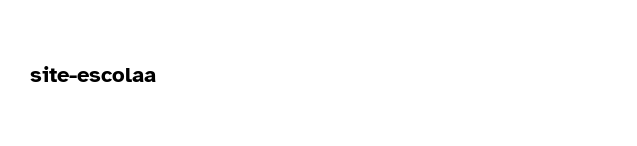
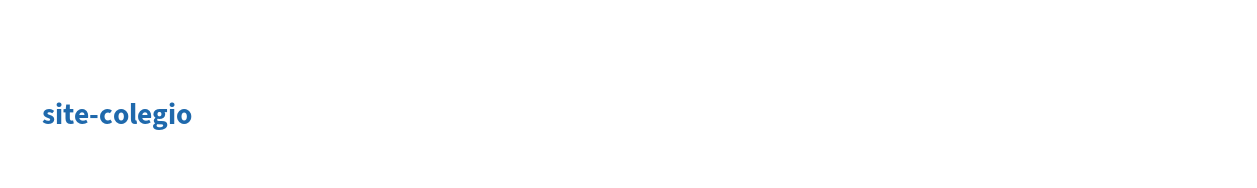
- site-escolaa
+ site-colegio

